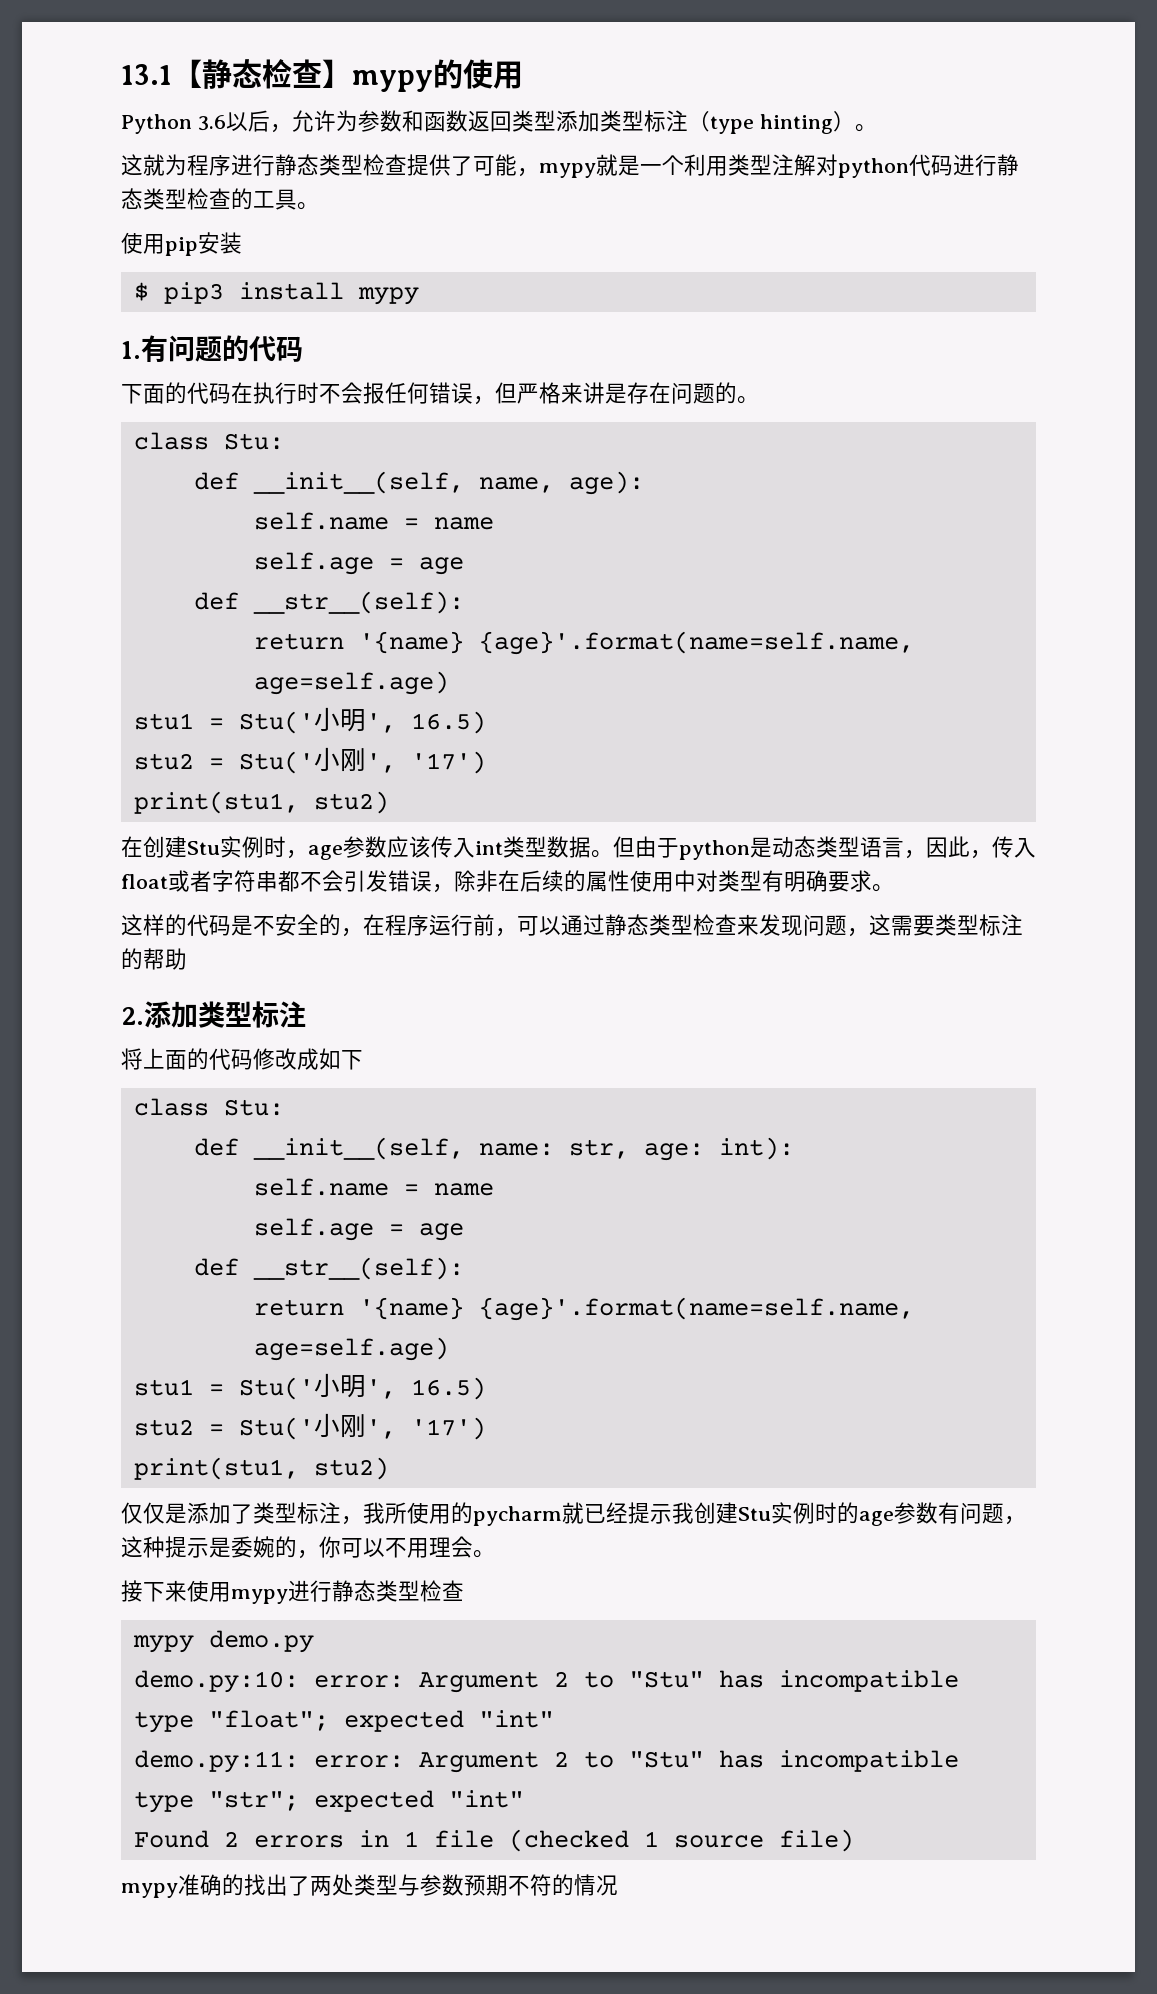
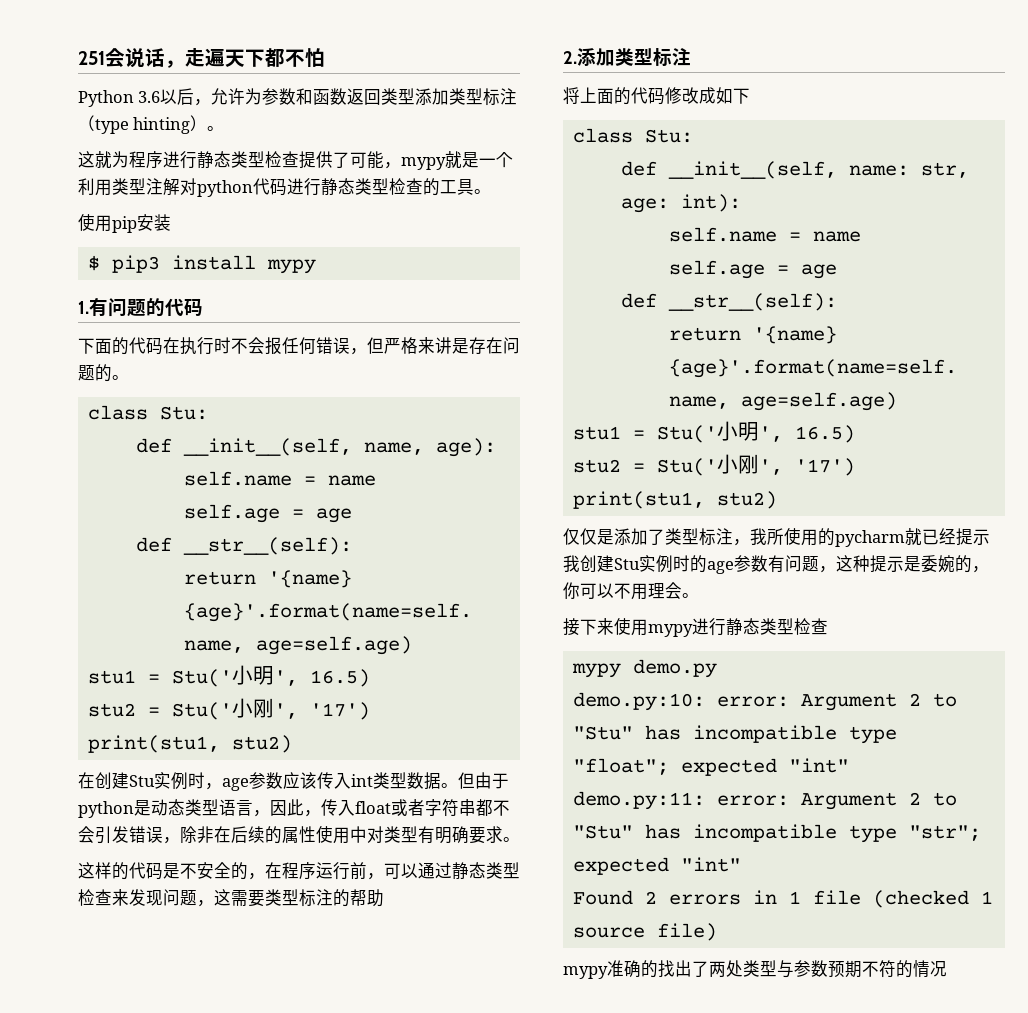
- 13.1【静态检查】mypy的使用
+ 251会说话，走遍天下都不怕

